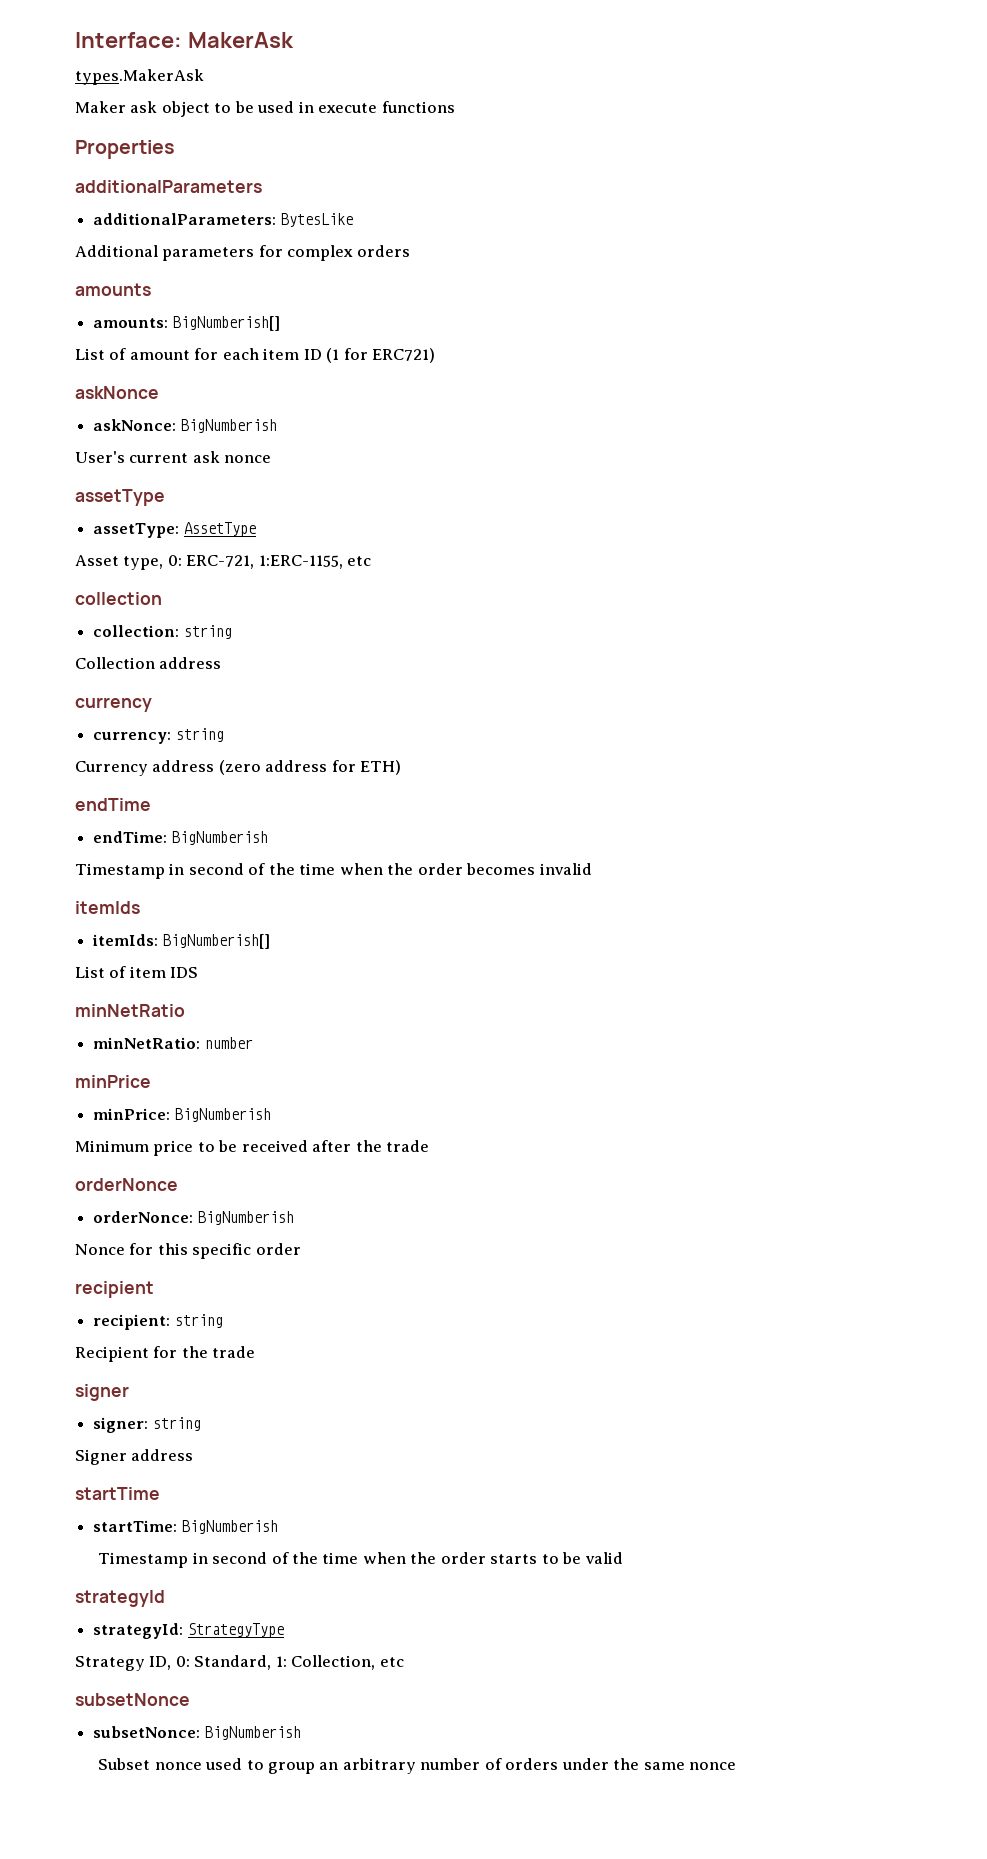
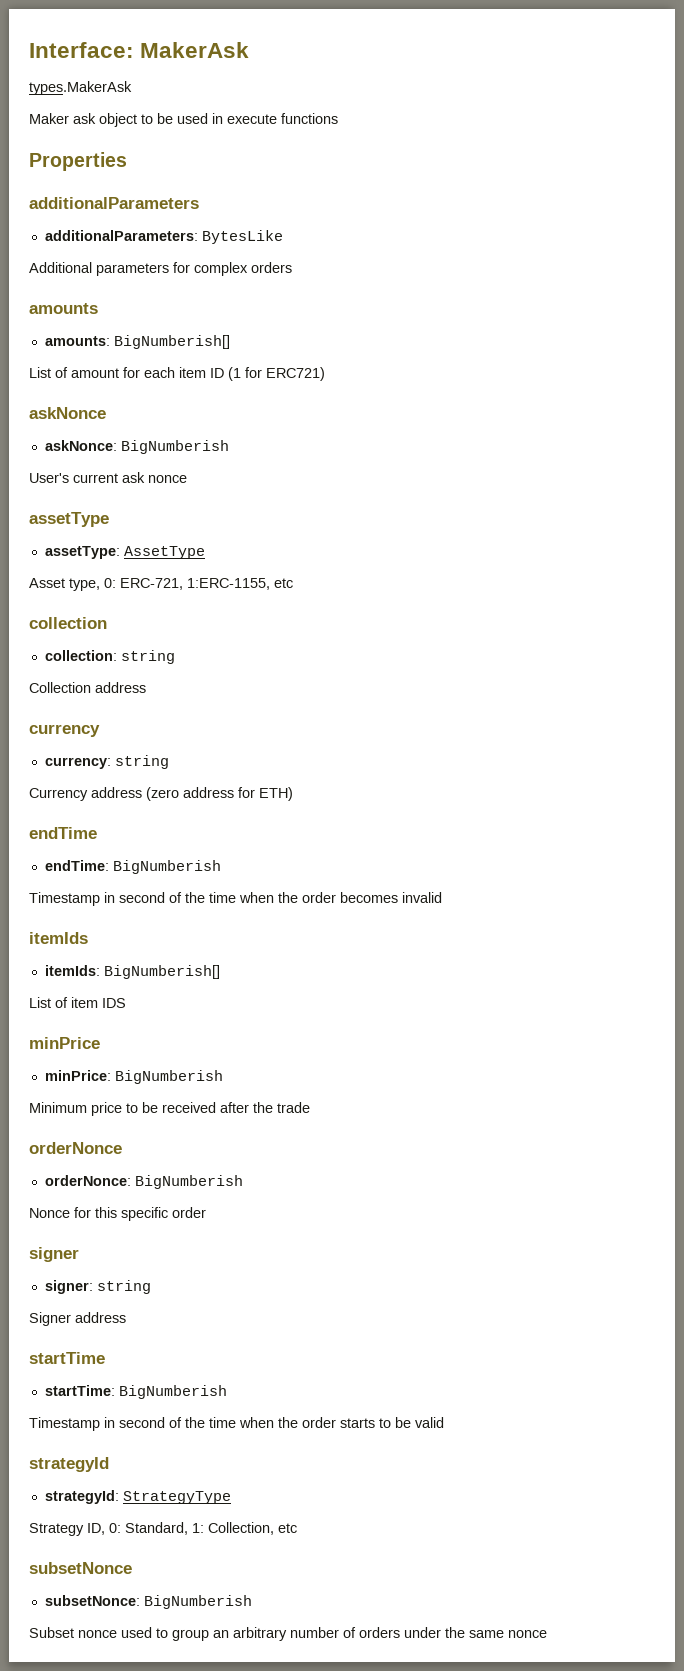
- minNetRatio
- minNetRatio: number
- recipient
- recipient: string
- Recipient for the trade

